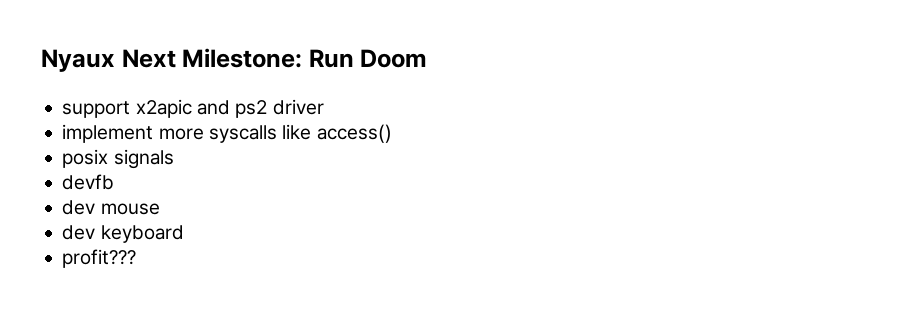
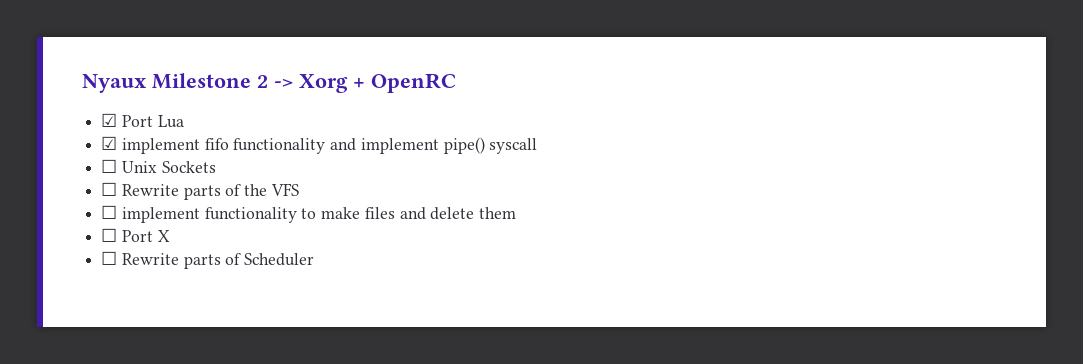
- Nyaux Next Milestone: Run Doom
- support x2apic and ps2 driver
- implement more syscalls like access()
- posix signals
- devfb
- dev mouse
- dev keyboard
- profit???
+ Nyaux Milestone 2 -> Xorg + OpenRC
+ ☑ Port Lua
+ ☑ implement fifo functionality and implement pipe() syscall
+ ☐ Unix Sockets
+ ☐ Rewrite parts of the VFS
+ ☐ implement functionality to make files and delete them
+ ☐ Port X
+ ☐ Rewrite parts of Scheduler

